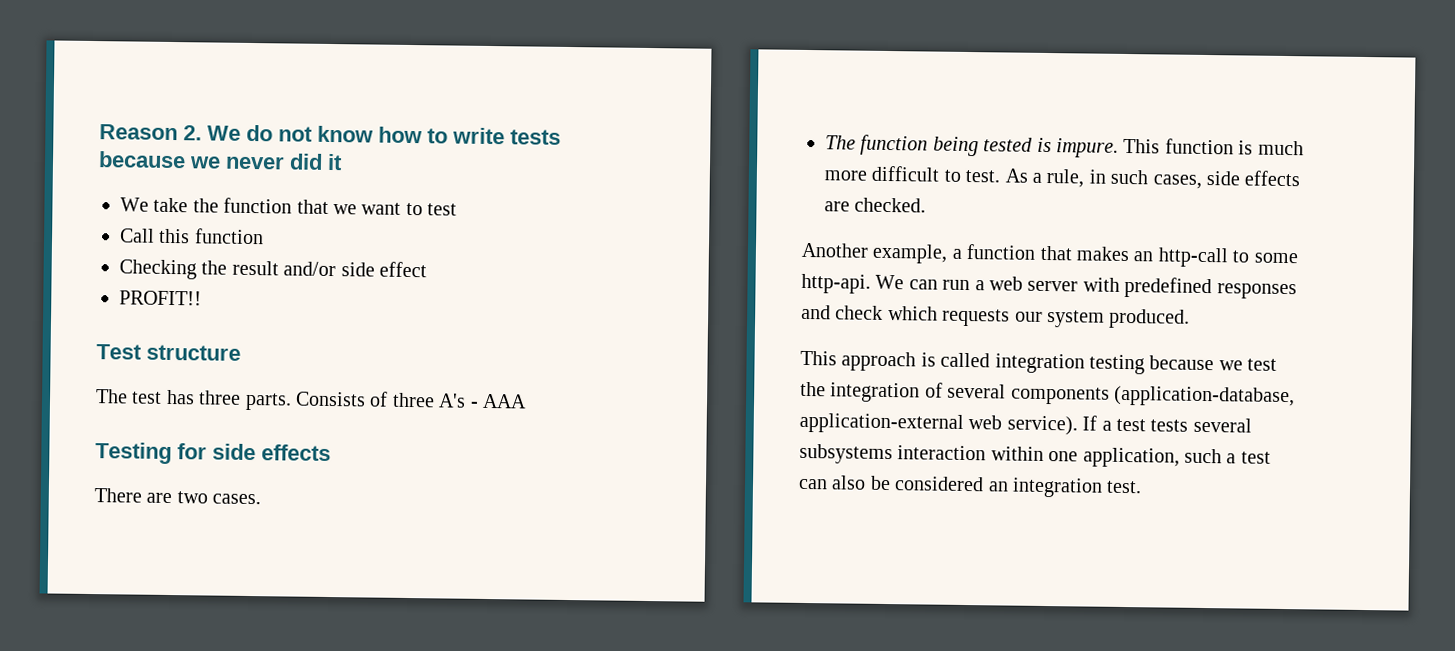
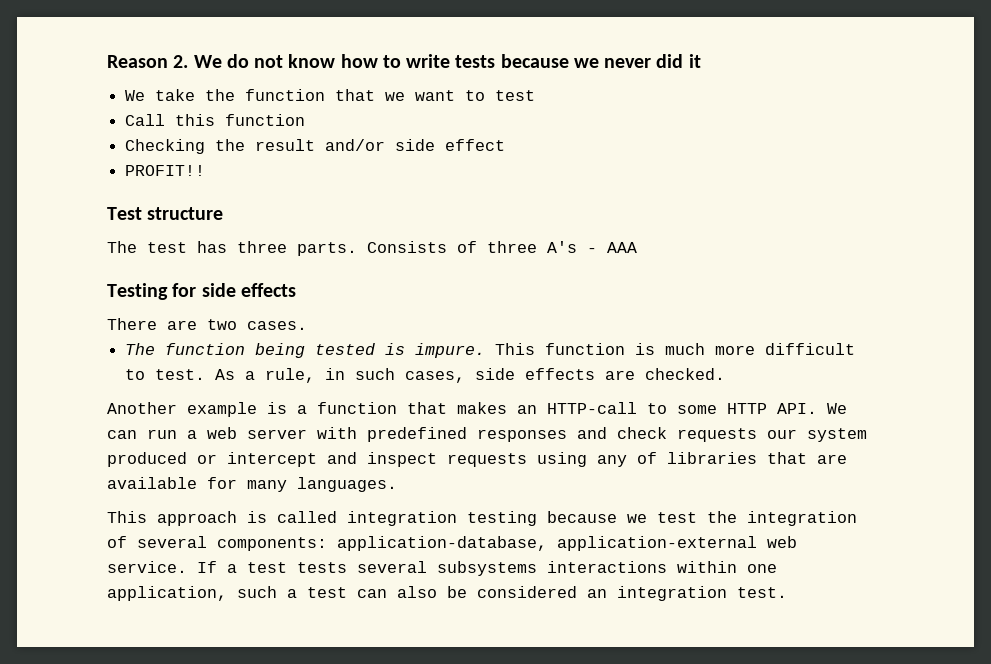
- Another example, a function that makes an http-call to some http-api. We can run a web server with predefined responses and check which requests our system produced.
+ Another example is a function that makes an HTTP-call to some HTTP API. We can run a web server with predefined responses and check requests our system produced or intercept and inspect requests using any of libraries that are available for many languages.
- This approach is called integration testing because we test the integration of several components (application-database, application-external web service).
+ This approach is called integration testing because we test the integration of several components: application-database, application-external web service.
- If a test tests several subsystems interaction within one application, such a test can also be considered an integration test.
+ If a test tests several subsystems interactions within one application, such a test can also be considered an integration test.

